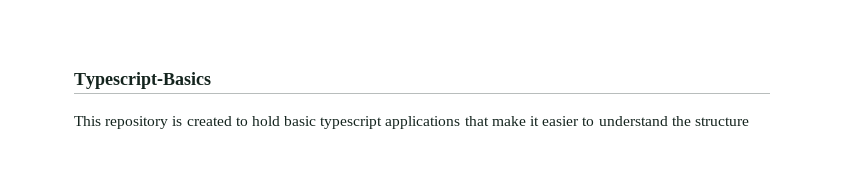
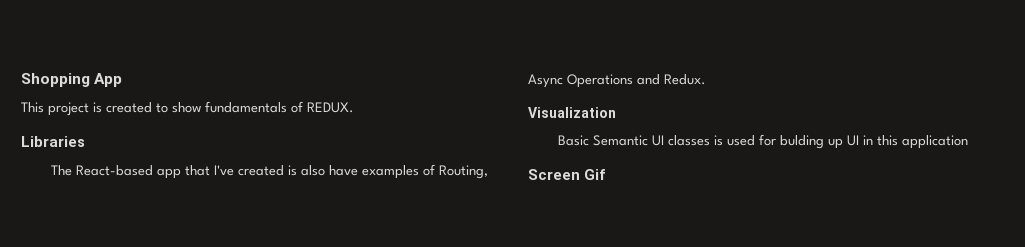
- Typescript-Basics
+ Shopping App
- This repository is created to hold basic typescript applications that make it easier to understand the structure
+ This project is created to show fundamentals of REDUX.
+ Libraries
+ The React-based app that I've created is also have examples of Routing, Async Operations and Redux.
+ Visualization
+ Basic Semantic UI classes is used for bulding up UI in this application
+ Screen Gif

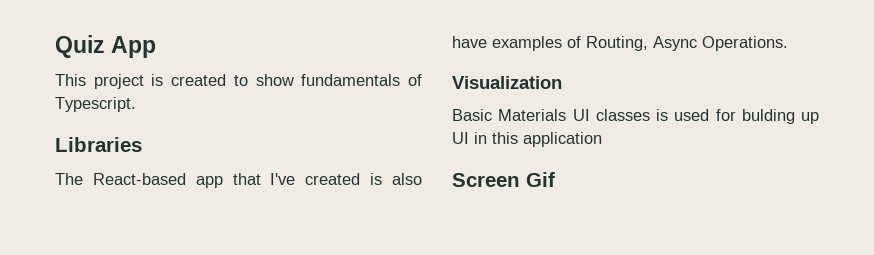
- Shopping App
+ Quiz App
- This project is created to show fundamentals of REDUX.
+ This project is created to show fundamentals of Typescript.
- The React-based app that I've created is also have examples of Routing, Async Operations and Redux.
+ The React-based app that I've created is also have examples of Routing, Async Operations.
- Basic Semantic UI classes is used for bulding up UI in this application
+ Basic Materials UI classes is used for bulding up UI in this application

